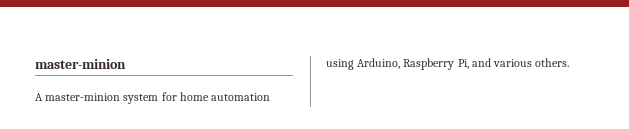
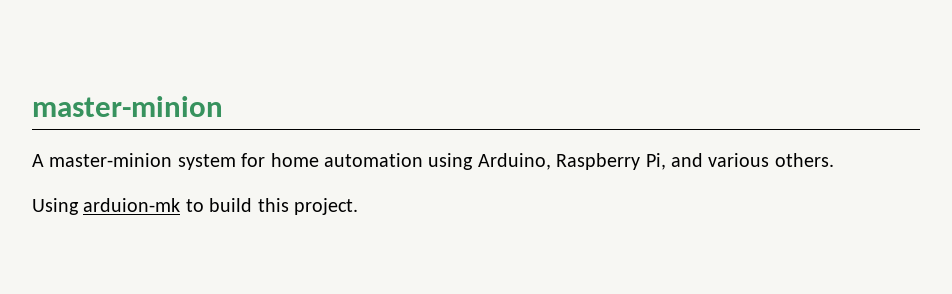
+ Using arduion-mk to build this project.

